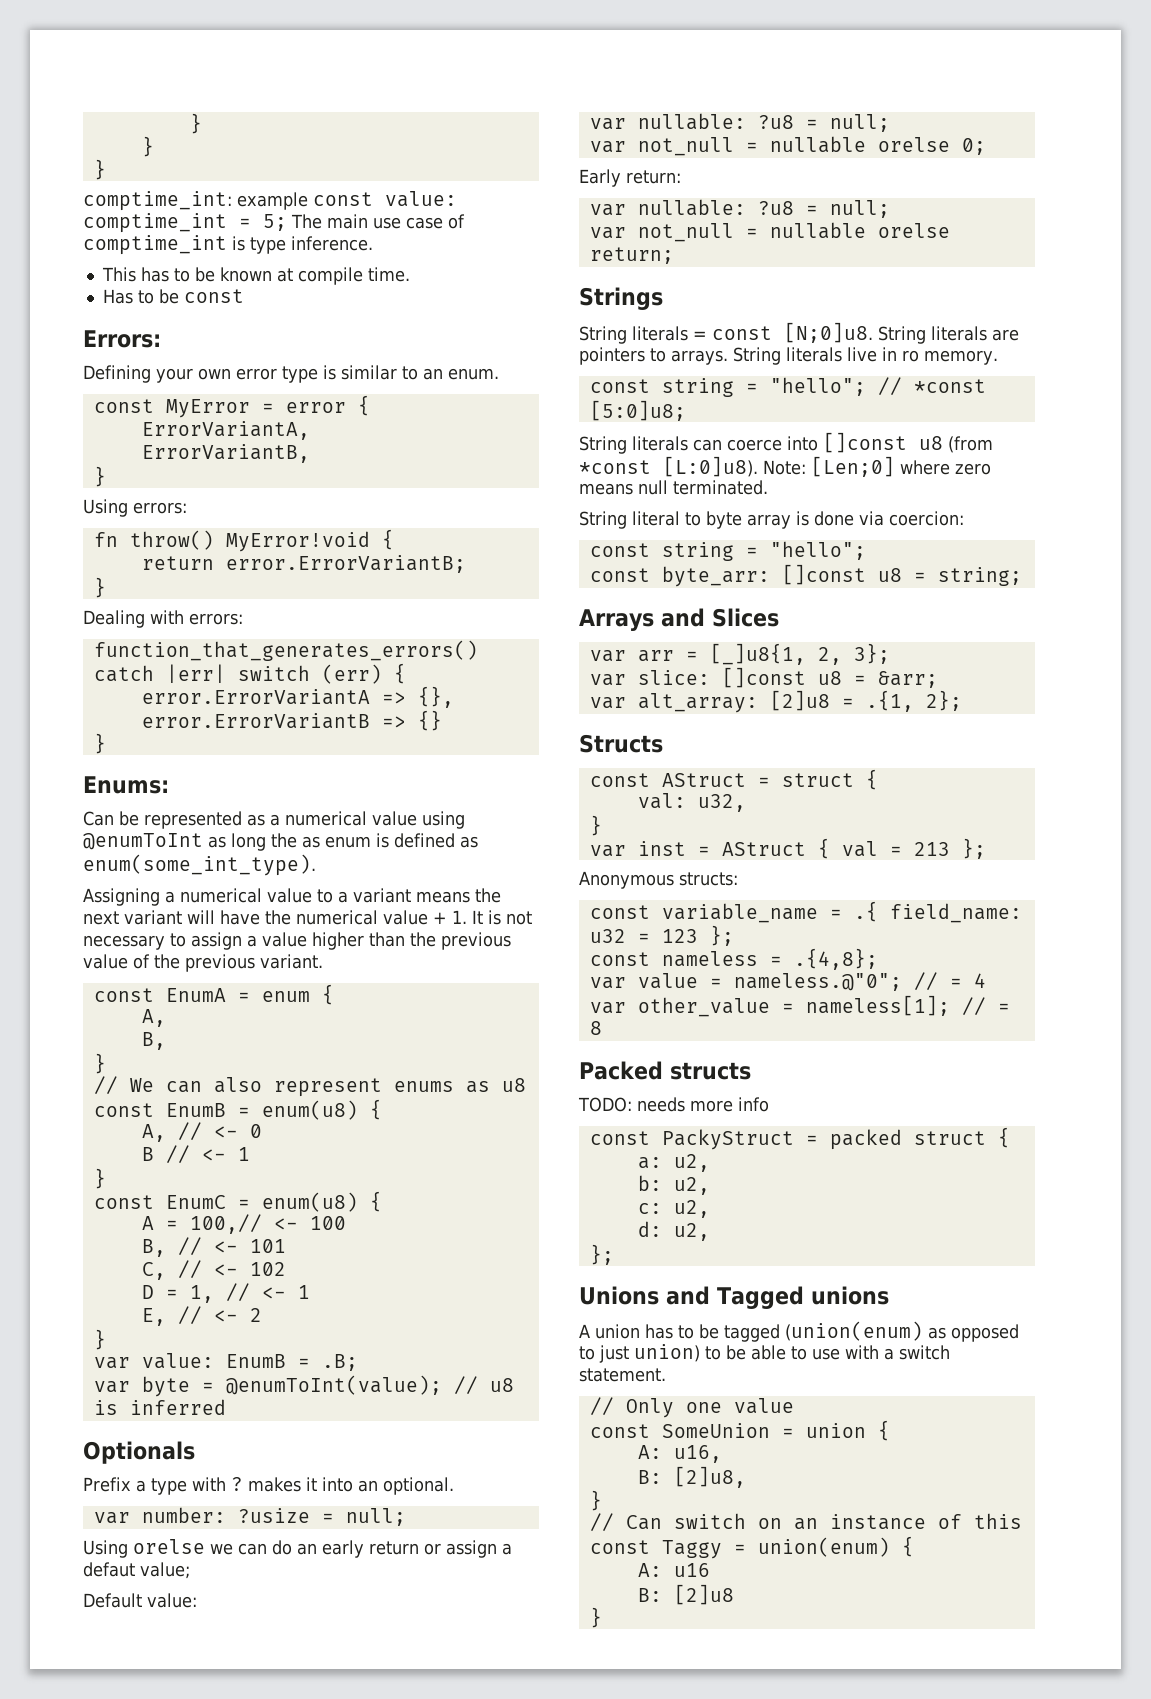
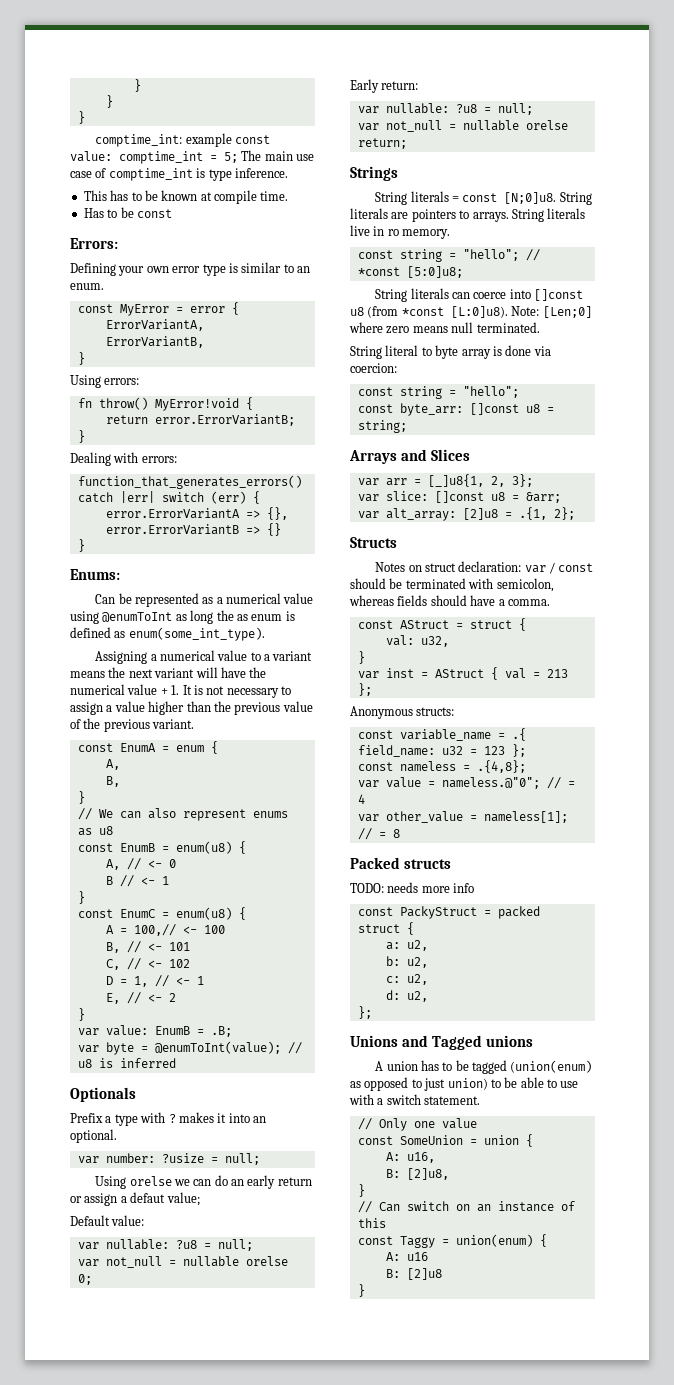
+ Notes on struct declaration: var / const should be terminated with semicolon, whereas fields should have a comma.

